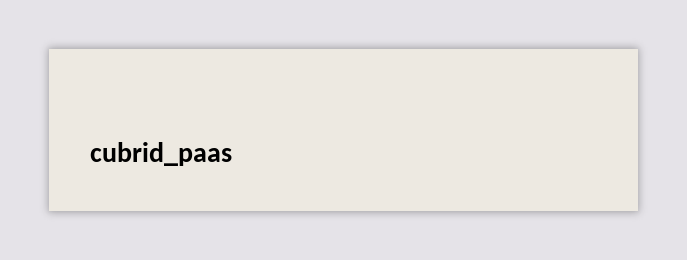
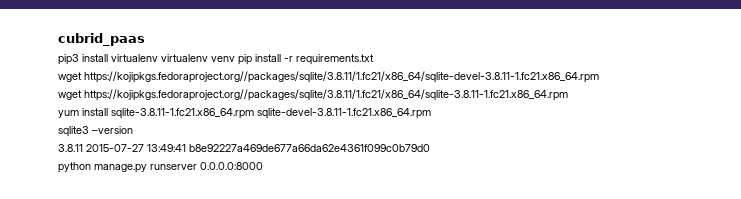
+ pip3 install virtualenv virtualenv venv pip install -r requirements.txt
+ wget https://kojipkgs.fedoraproject.org//packages/sqlite/3.8.11/1.fc21/x86_64/sqlite-devel-3.8.11-1.fc21.x86_64.rpm
+ wget https://kojipkgs.fedoraproject.org//packages/sqlite/3.8.11/1.fc21/x86_64/sqlite-3.8.11-1.fc21.x86_64.rpm
+ yum install sqlite-3.8.11-1.fc21.x86_64.rpm sqlite-devel-3.8.11-1.fc21.x86_64.rpm
+ sqlite3 –version
+ 3.8.11 2015-07-27 13:49:41 b8e92227a469de677a66da62e4361f099c0b79d0
+ python manage.py runserver 0.0.0.0:8000

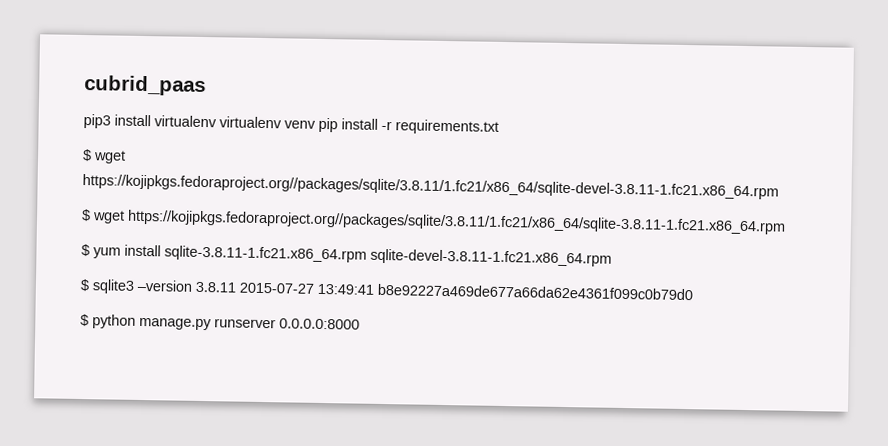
- wget https://kojipkgs.fedoraproject.org//packages/sqlite/3.8.11/1.fc21/x86_64/sqlite-devel-3.8.11-1.fc21.x86_64.rpm
+ $ wget https://kojipkgs.fedoraproject.org//packages/sqlite/3.8.11/1.fc21/x86_64/sqlite-devel-3.8.11-1.fc21.x86_64.rpm
- wget https://kojipkgs.fedoraproject.org//packages/sqlite/3.8.11/1.fc21/x86_64/sqlite-3.8.11-1.fc21.x86_64.rpm
+ $ wget https://kojipkgs.fedoraproject.org//packages/sqlite/3.8.11/1.fc21/x86_64/sqlite-3.8.11-1.fc21.x86_64.rpm
- yum install sqlite-3.8.11-1.fc21.x86_64.rpm sqlite-devel-3.8.11-1.fc21.x86_64.rpm
+ $ yum install sqlite-3.8.11-1.fc21.x86_64.rpm sqlite-devel-3.8.11-1.fc21.x86_64.rpm
- sqlite3 –version
- 3.8.11 2015-07-27 13:49:41 b8e92227a469de677a66da62e4361f099c0b79d0
+ $ sqlite3 –version 3.8.11 2015-07-27 13:49:41 b8e92227a469de677a66da62e4361f099c0b79d0
- python manage.py runserver 0.0.0.0:8000
+ $ python manage.py runserver 0.0.0.0:8000

